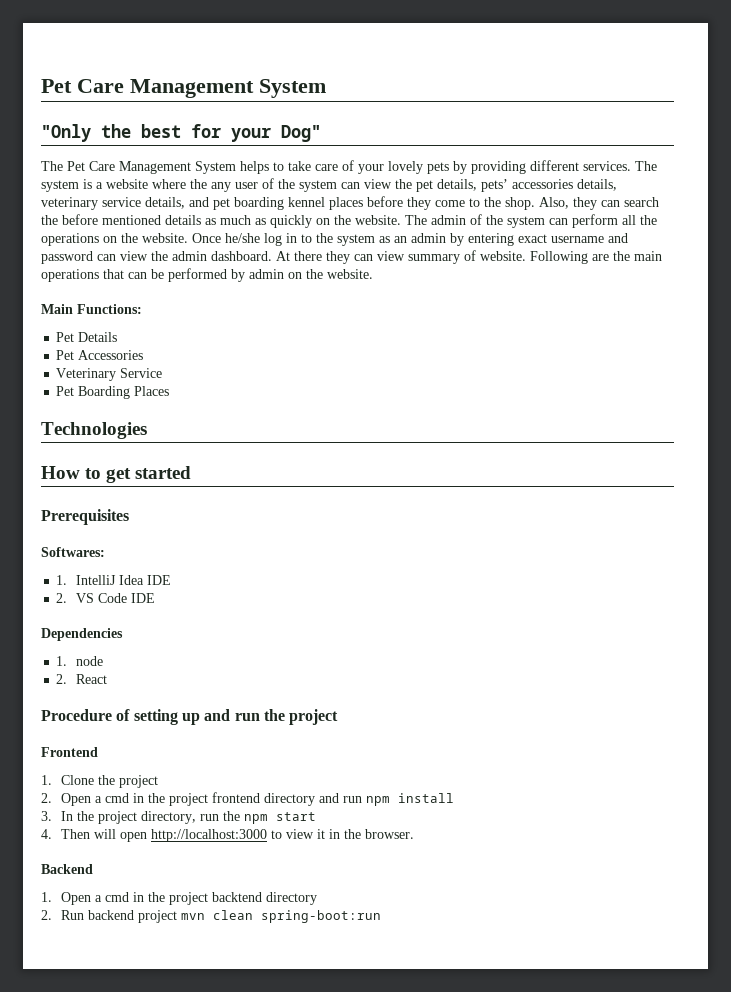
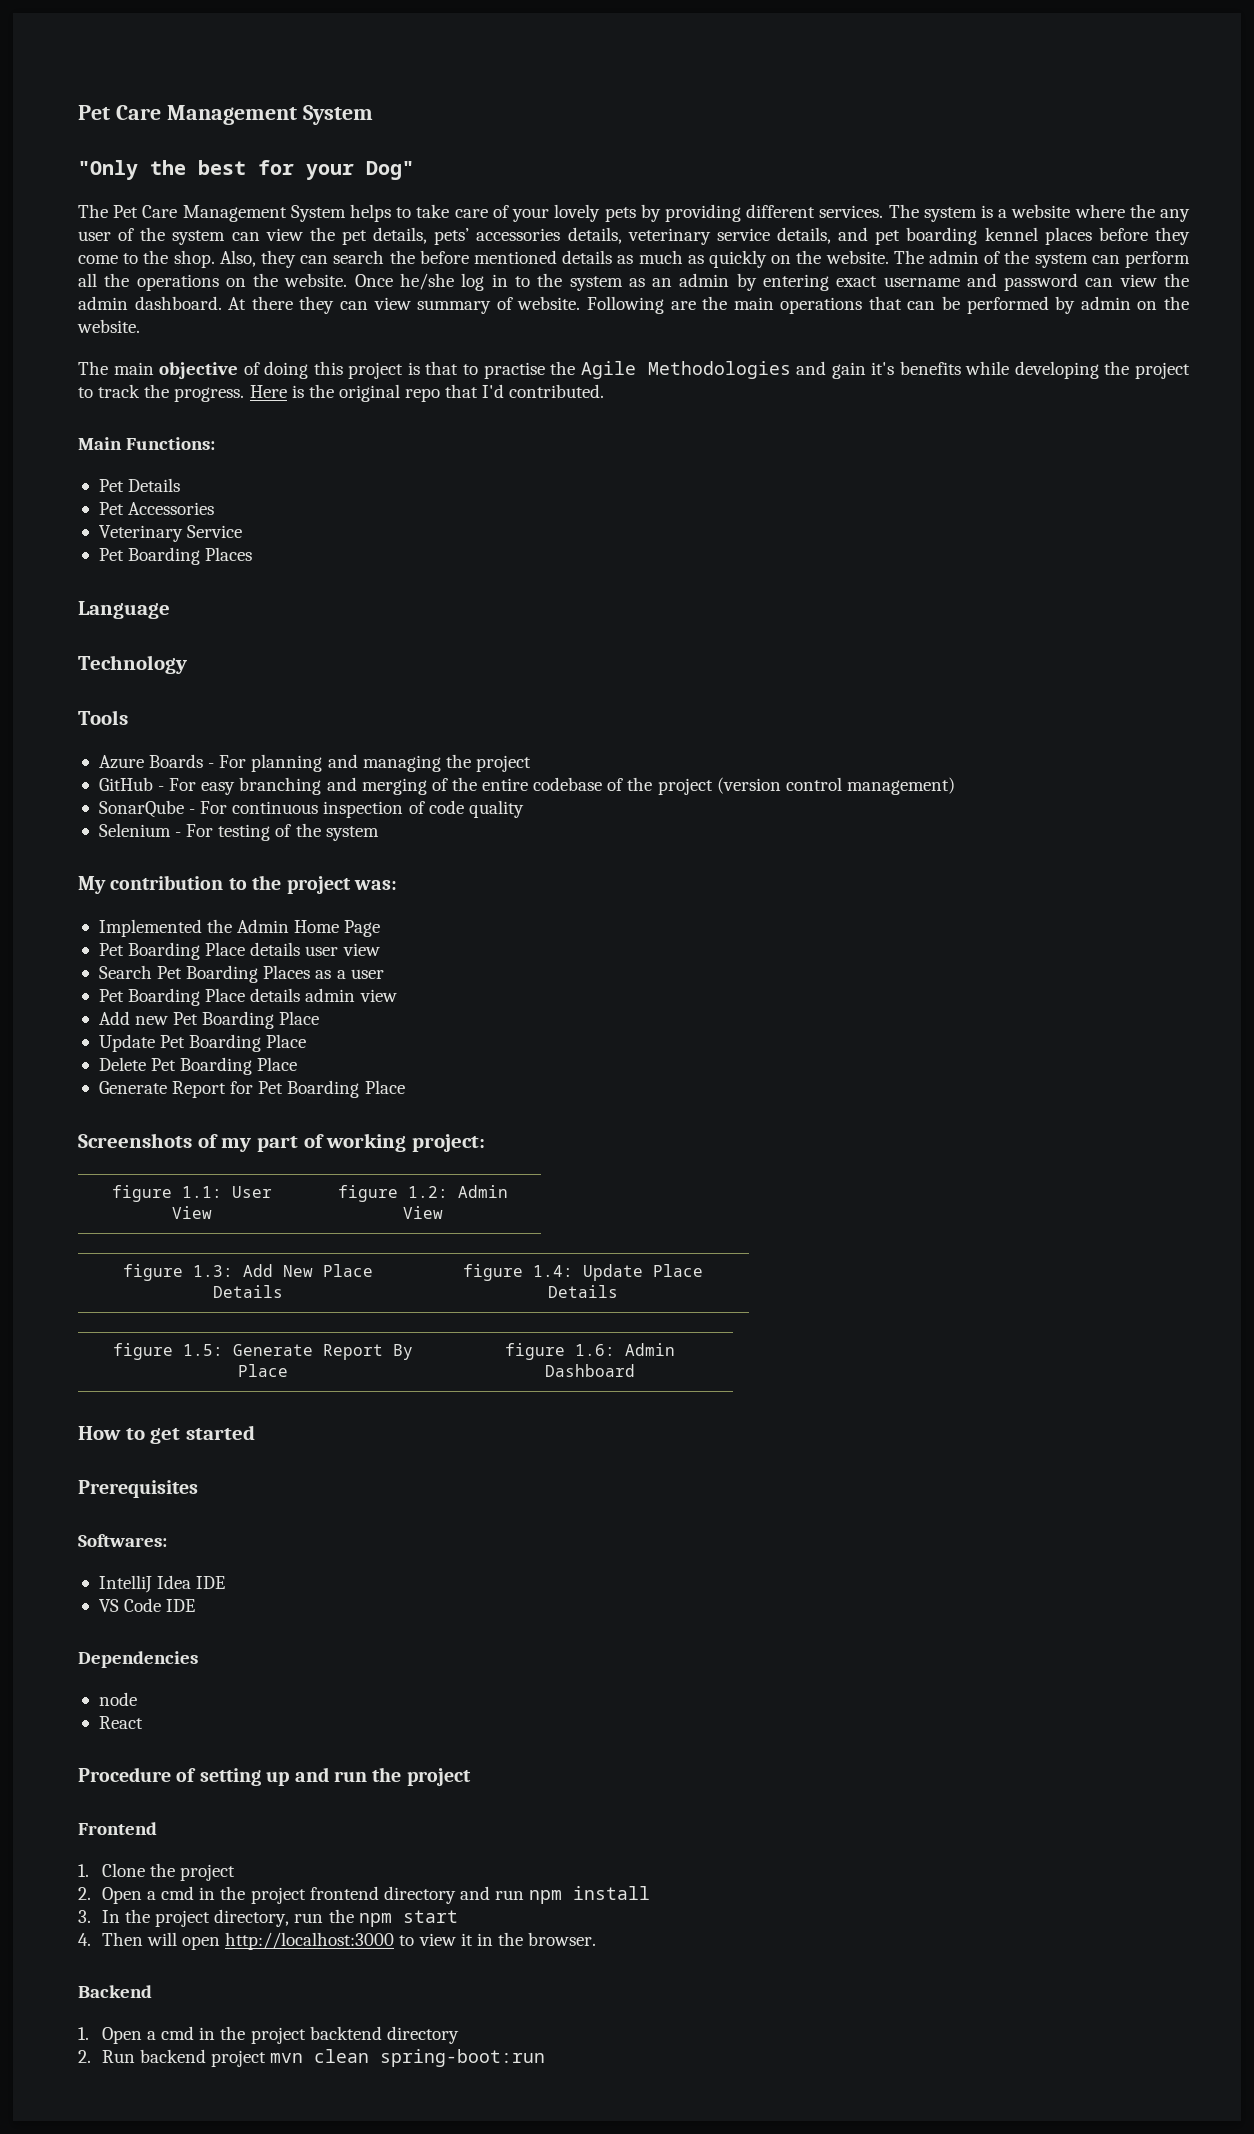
+ The main objective of doing this project is that to practise the Agile Methodologies and gain it's benefits while developing the project to track the progress. Here is the original repo that I'd contributed.
- Technologies
+ Language
+ Technology
+ Tools
+ Azure Boards - For planning and managing the project
+ GitHub - For easy branching and merging of the entire codebase of the project (version control management)
+ SonarQube - For continuous inspection of code quality
+ Selenium - For testing of the system
+ My contribution to the project was:
+ Implemented the Admin Home Page
+ Pet Boarding Place details user view
+ Search Pet Boarding Places as a user
+ Pet Boarding Place details admin view
+ Add new Pet Boarding Place
+ Update Pet Boarding Place
+ Delete Pet Boarding Place
+ Generate Report for Pet Boarding Place
+ Screenshots of my part of working project:
+ figure 1.1: User View | figure 1.2: Admin View
+ figure 1.3: Add New Place Details | figure 1.4: Update Place Details
+ figure 1.5: Generate Report By Place | figure 1.6: Admin Dashboard
- 1. IntelliJ Idea IDE
+ IntelliJ Idea IDE
- 2. VS Code IDE
+ VS Code IDE
- 1. node
+ node
- 2. React
+ React

